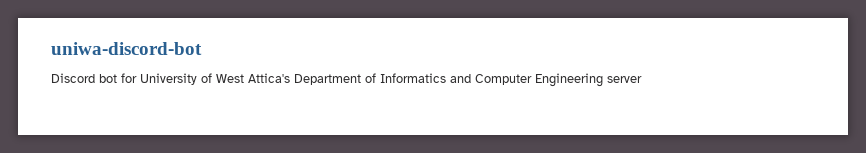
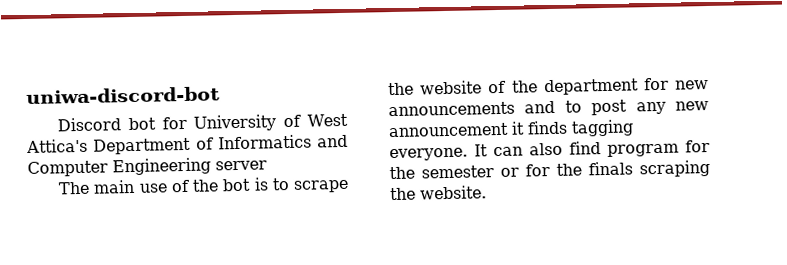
+ The main use of the bot is to scrape the website of the department for new announcements and to post any new announcement it finds tagging everyone. It can also find program for the semester or for the finals scraping the website.

